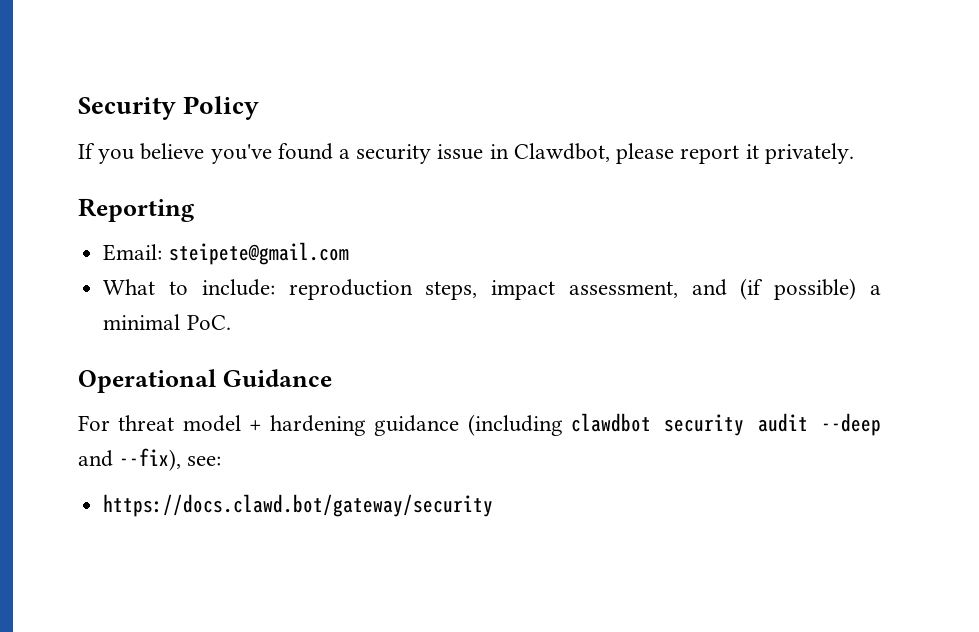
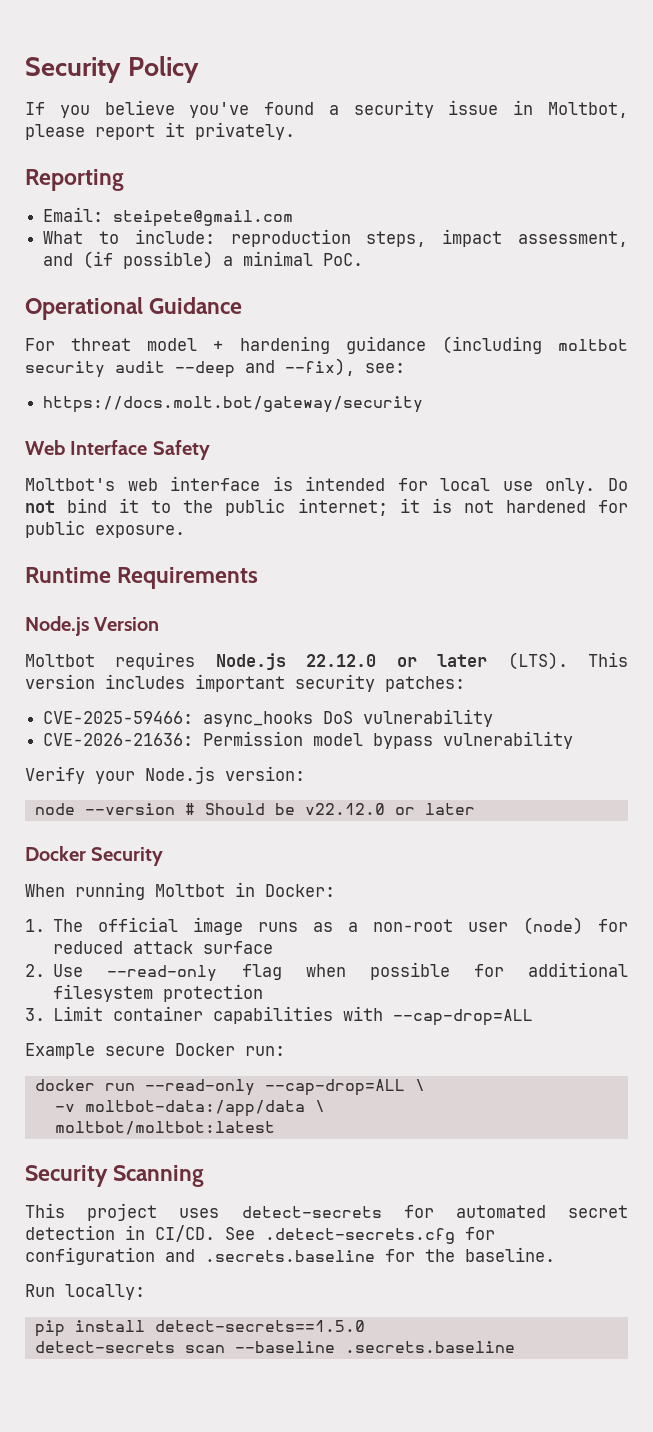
- If you believe you've found a security issue in Clawdbot, please report it privately.
+ If you believe you've found a security issue in Moltbot, please report it privately.
- For threat model + hardening guidance (including clawdbot security audit --deep and --fix), see:
+ For threat model + hardening guidance (including moltbot security audit --deep and --fix), see:
- https://docs.clawd.bot/gateway/security
+ https://docs.molt.bot/gateway/security
+ Web Interface Safety
+ Moltbot's web interface is intended for local use only. Do not bind it to the public internet; it is not hardened for public exposure.
+ Runtime Requirements
+ Node.js Version
+ Moltbot requires Node.js 22.12.0 or later (LTS). This version includes important security patches:
+ CVE-2025-59466: async_hooks DoS vulnerability
+ CVE-2026-21636: Permission model bypass vulnerability
+ Verify your Node.js version:
+ node --version # Should be v22.12.0 or later
+ Docker Security
+ When running Moltbot in Docker:
+ 1. The official image runs as a non-root user (node) for reduced attack surface
+ 2. Use --read-only flag when possible for additional filesystem protection
+ 3. Limit container capabilities with --cap-drop=ALL
+ Example secure Docker run:
+ docker run --read-only --cap-drop=ALL \
+ -v moltbot-data:/app/data \
+ moltbot/moltbot:latest
+ Security Scanning
+ This project uses detect-secrets for automated secret detection in CI/CD. See .detect-secrets.cfg for configuration and .secrets.baseline for the baseline.
+ Run locally:
+ pip install detect-secrets==1.5.0
+ detect-secrets scan --baseline .secrets.baseline

